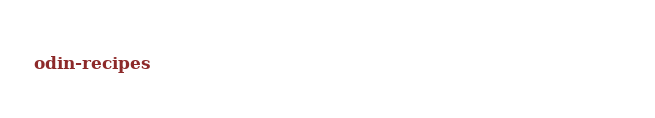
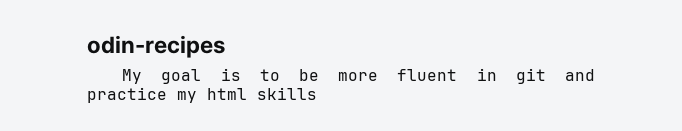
+ My goal is to be more fluent in git and practice my html skills

